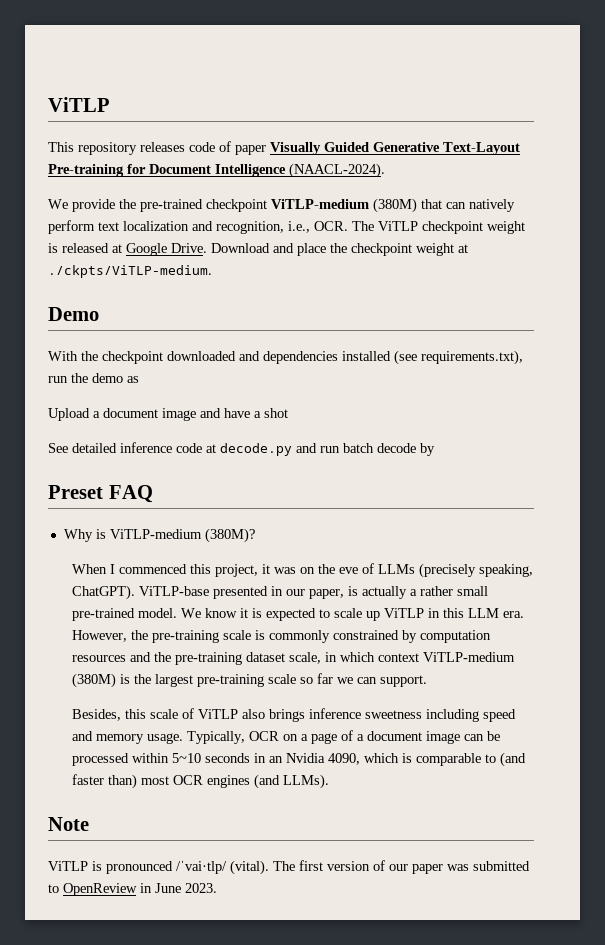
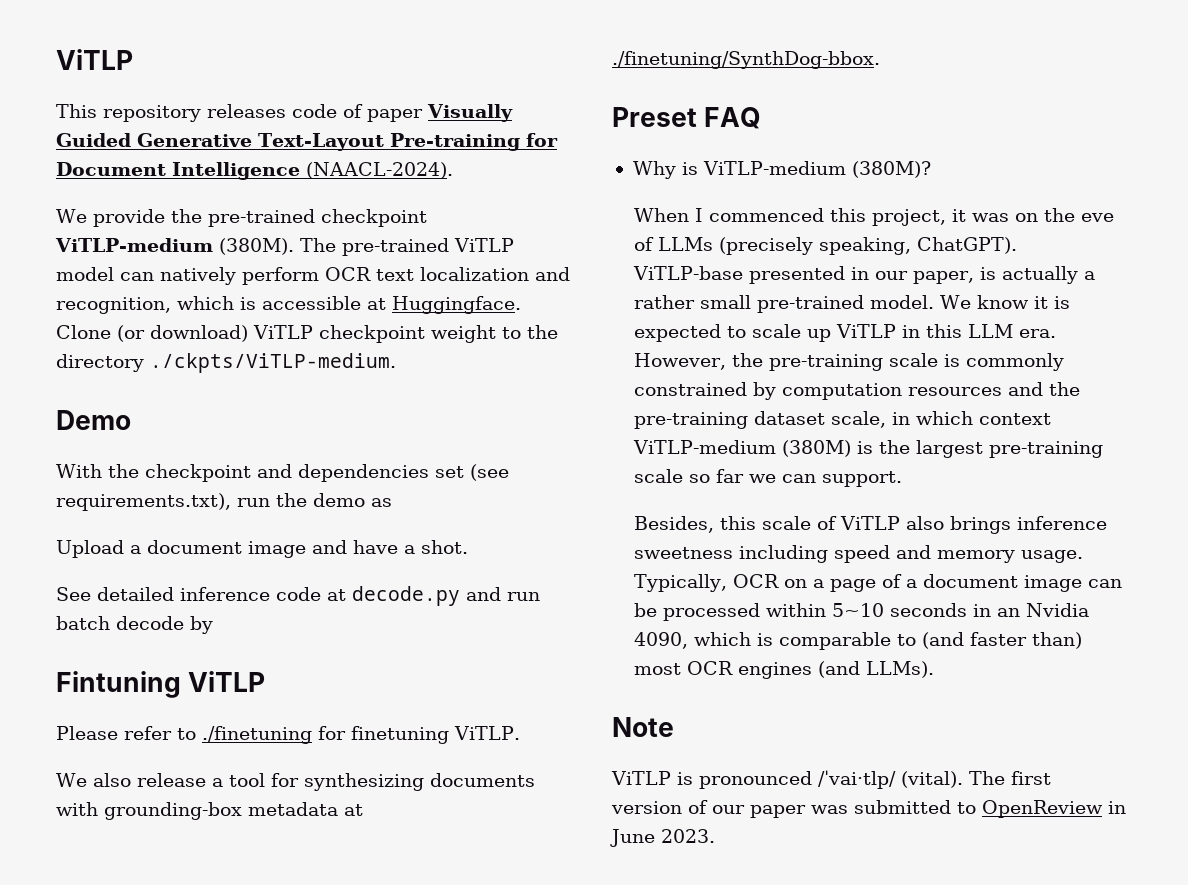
- We provide the pre-trained checkpoint ViTLP-medium (380M) that can natively perform text localization and recognition, i.e., OCR. The ViTLP checkpoint weight is released at Google Drive. Download and place the checkpoint weight at ./ckpts/ViTLP-medium.
+ We provide the pre-trained checkpoint ViTLP-medium (380M). The pre-trained ViTLP model can natively perform OCR text localization and recognition, which is accessible at Huggingface. Clone (or download) ViTLP checkpoint weight to the directory ./ckpts/ViTLP-medium.
- With the checkpoint downloaded and dependencies installed (see requirements.txt), run the demo as
+ With the checkpoint and dependencies set (see requirements.txt), run the demo as
- Upload a document image and have a shot
+ Upload a document image and have a shot.
+ Fintuning ViTLP
+ Please refer to ./finetuning for finetuning ViTLP.
+ We also release a tool for synthesizing documents with grounding-box metadata at ./finetuning/SynthDog-bbox.

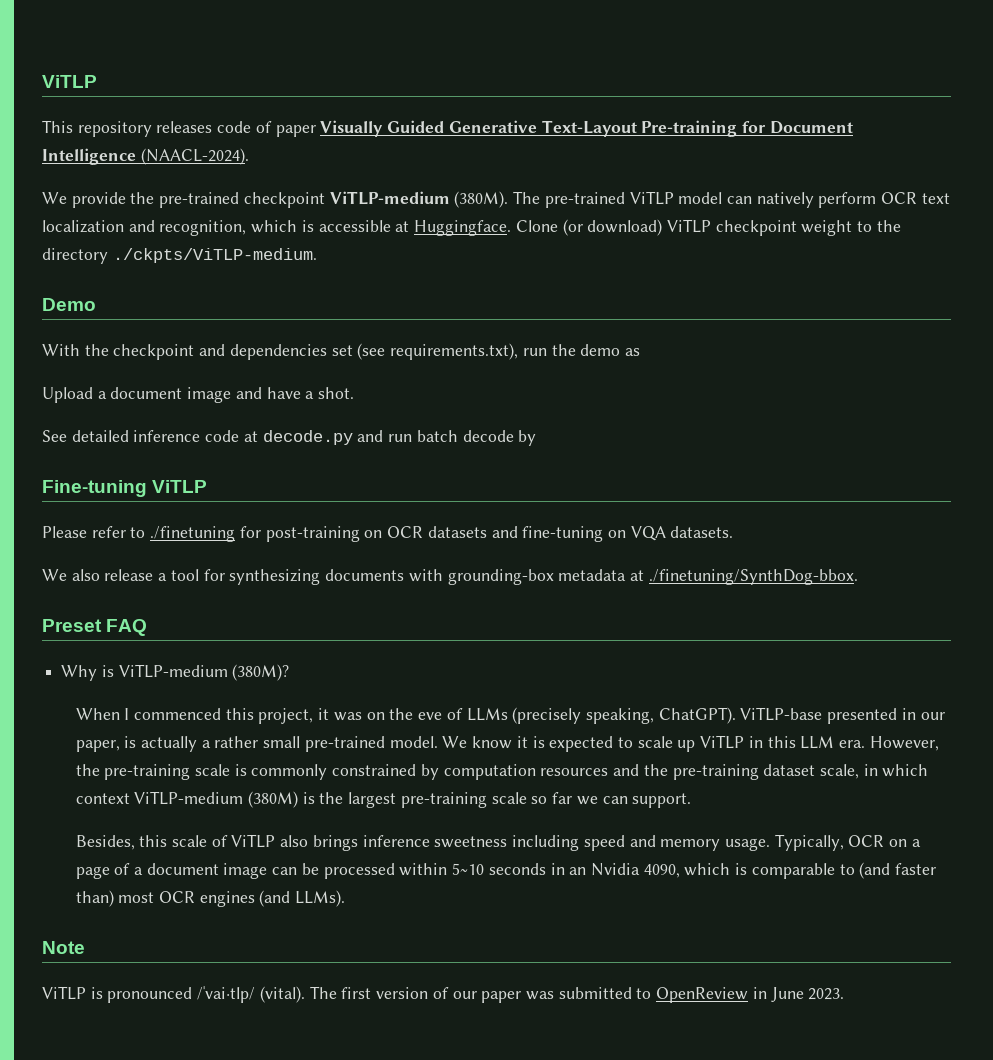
- Fintuning ViTLP
+ Fine-tuning ViTLP
- Please refer to ./finetuning for finetuning ViTLP.
+ Please refer to ./finetuning for post-training on OCR datasets and fine-tuning on VQA datasets.

